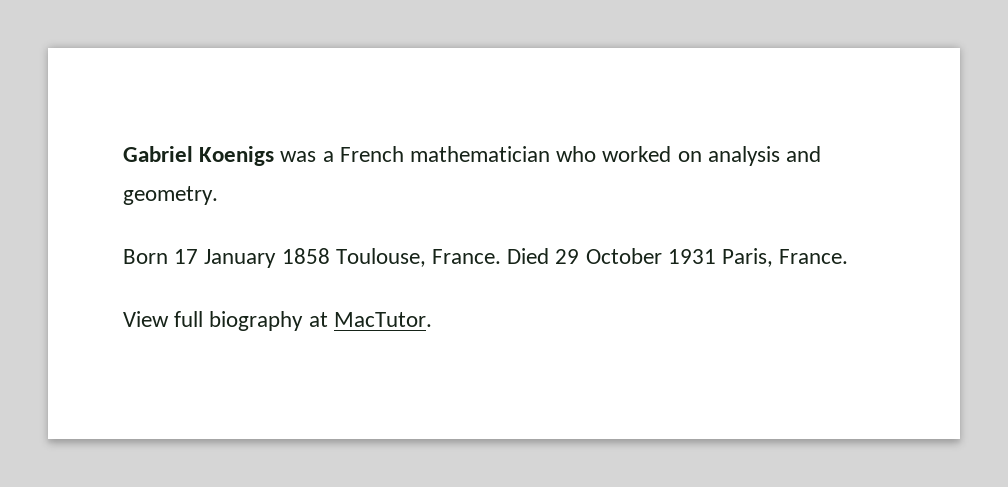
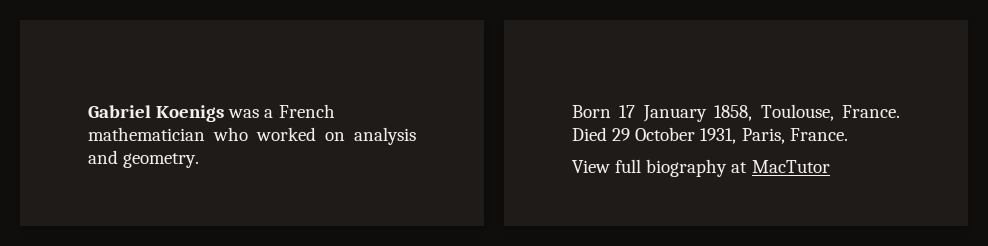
- Born 17 January 1858 Toulouse, France.
+ Born 17 January 1858, Toulouse, France.
- Died 29 October 1931 Paris, France.
+ Died 29 October 1931, Paris, France.
- View full biography at MacTutor.
+ View full biography at MacTutor

